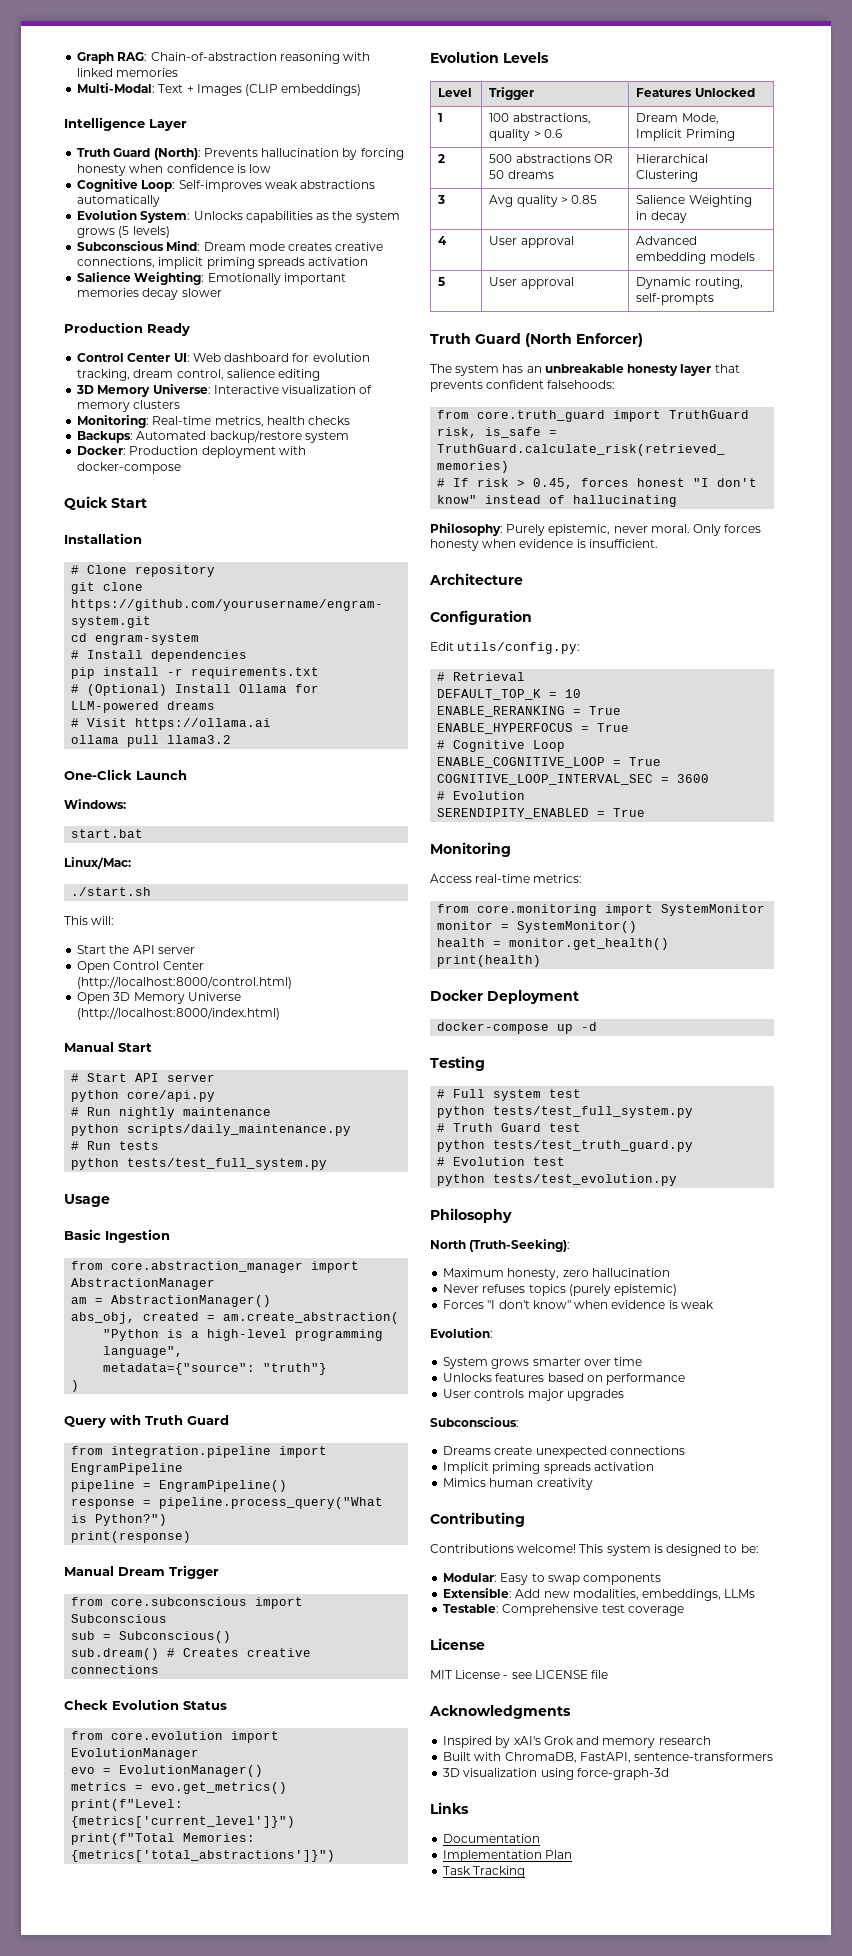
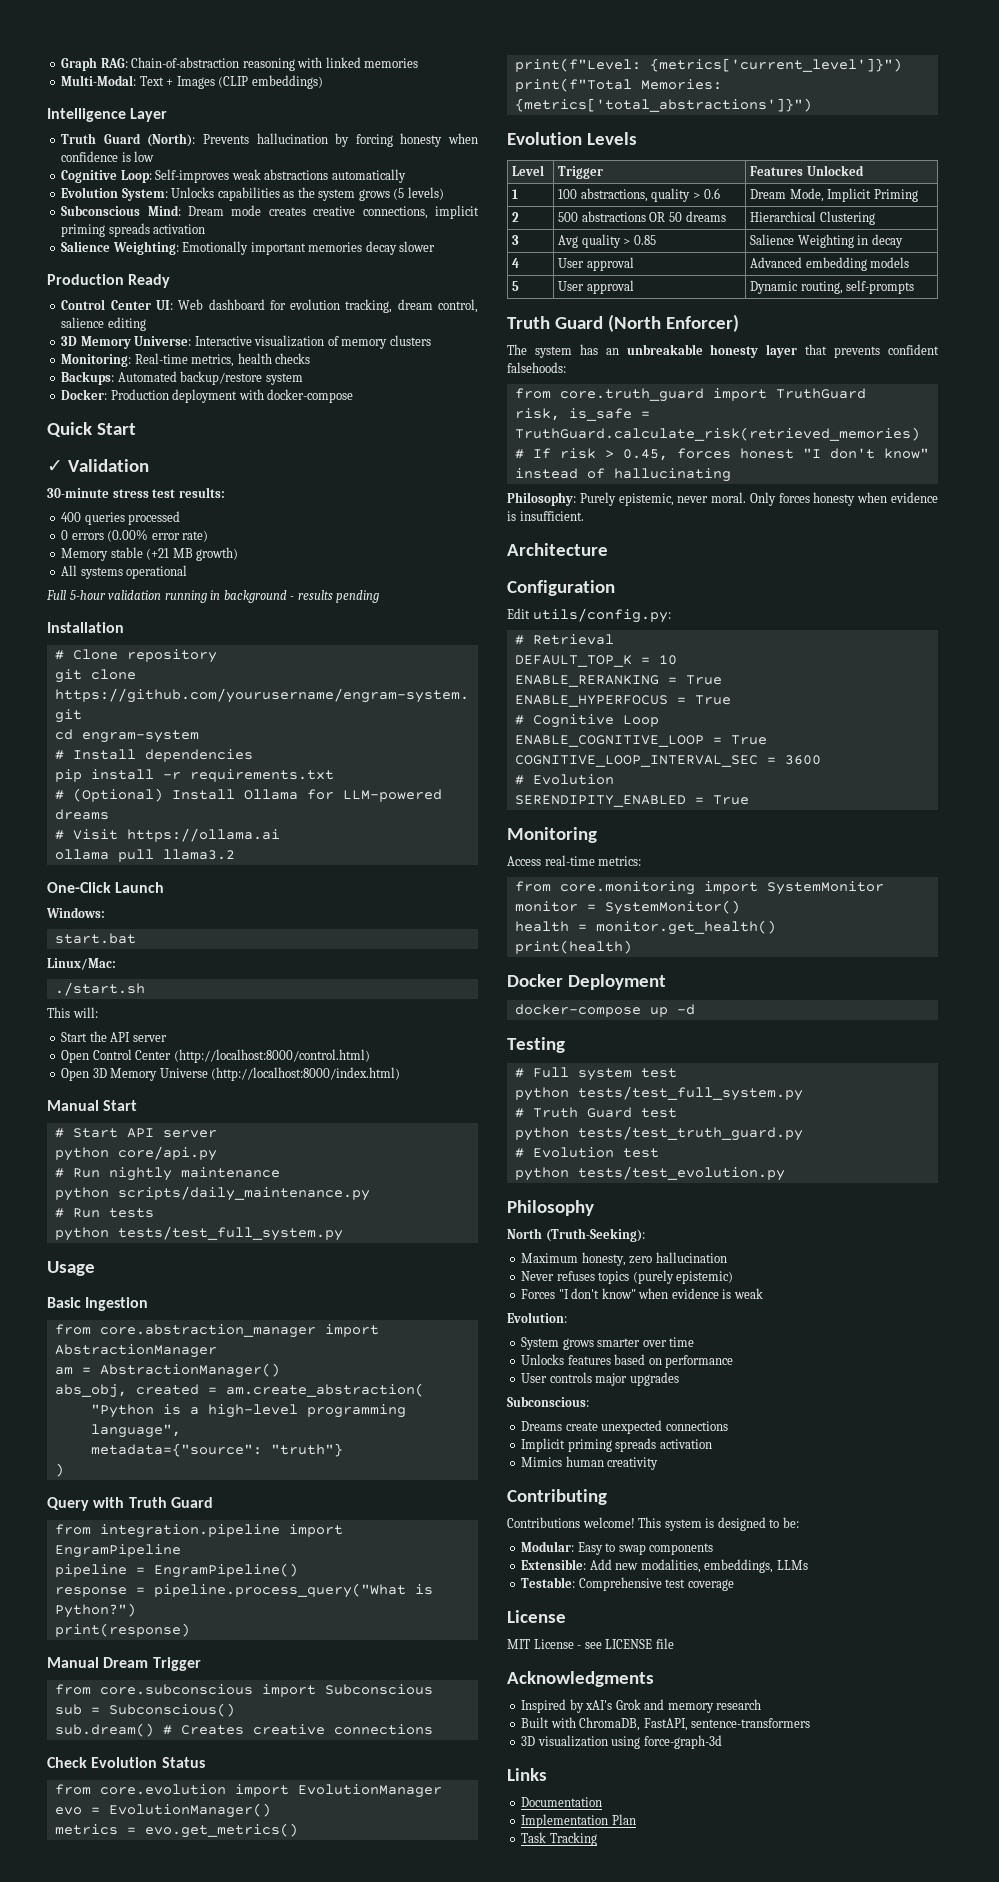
+ ✓ Validation
+ 30-minute stress test results:
+ 400 queries processed
+ 0 errors (0.00% error rate)
+ Memory stable (+21 MB growth)
+ All systems operational
+ Full 5-hour validation running in background - results pending

